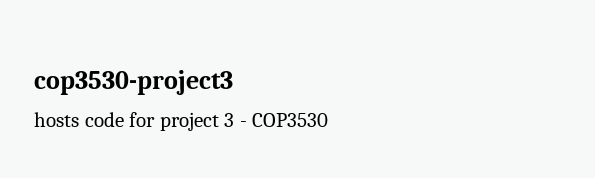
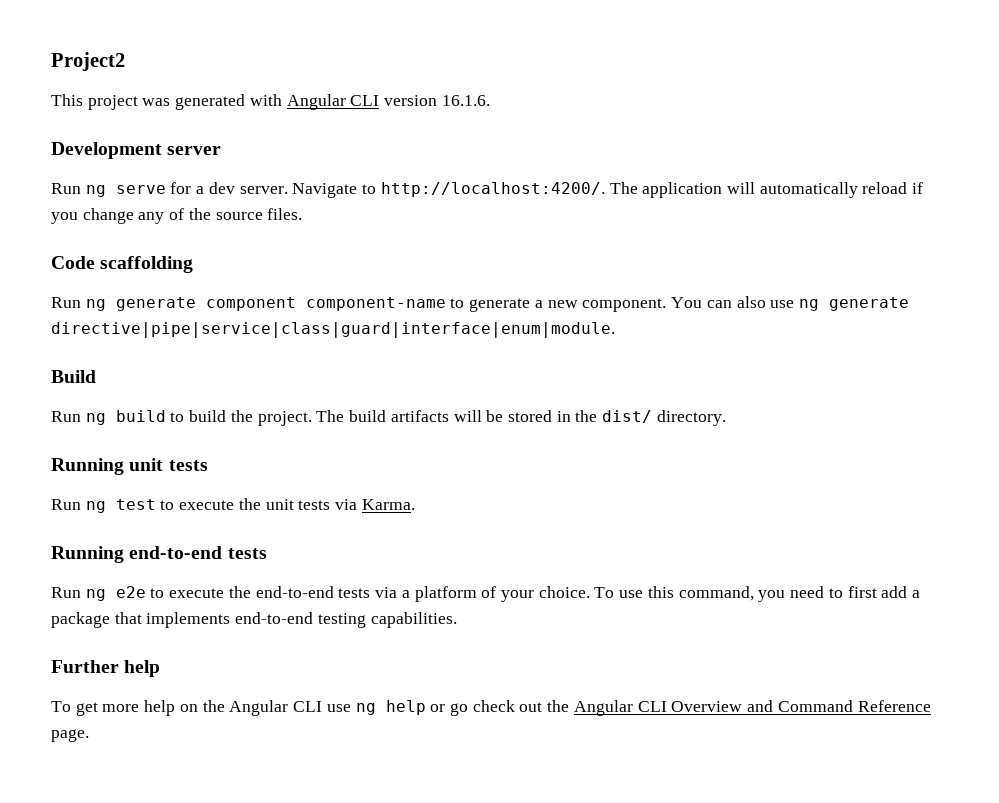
- cop3530-project3
- hosts code for project 3 - COP3530
+ Project2
+ This project was generated with Angular CLI version 16.1.6.
+ Development server
+ Run ng serve for a dev server. Navigate to http://localhost:4200/. The application will automatically reload if you change any of the source files.
+ Code scaffolding
+ Run ng generate component component-name to generate a new component. You can also use ng generate directive|pipe|service|class|guard|interface|enum|module.
+ Build
+ Run ng build to build the project. The build artifacts will be stored in the dist/ directory.
+ Running unit tests
+ Run ng test to execute the unit tests via Karma.
+ Running end-to-end tests
+ Run ng e2e to execute the end-to-end tests via a platform of your choice. To use this command, you need to first add a package that implements end-to-end testing capabilities.
+ Further help
+ To get more help on the Angular CLI use ng help or go check out the Angular CLI Overview and Command Reference page.

